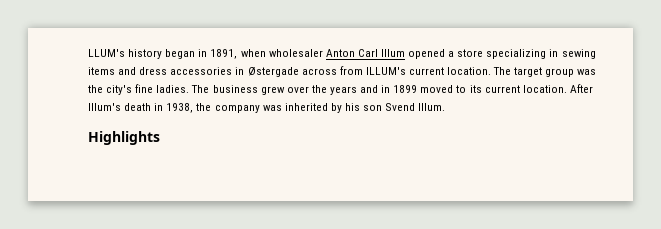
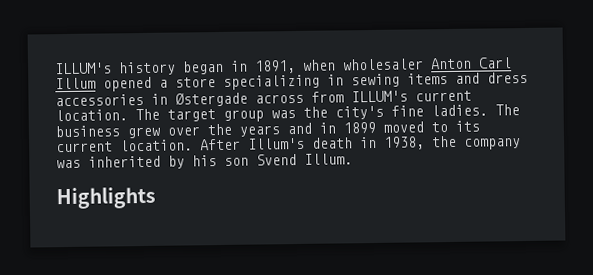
- LLUM's history began in 1891, when wholesaler Anton Carl Illum opened a store specializing in sewing items and dress accessories in Østergade across from ILLUM's current location.
+ ILLUM's history began in 1891, when wholesaler Anton Carl Illum opened a store specializing in sewing items and dress accessories in Østergade across from ILLUM's current location.

